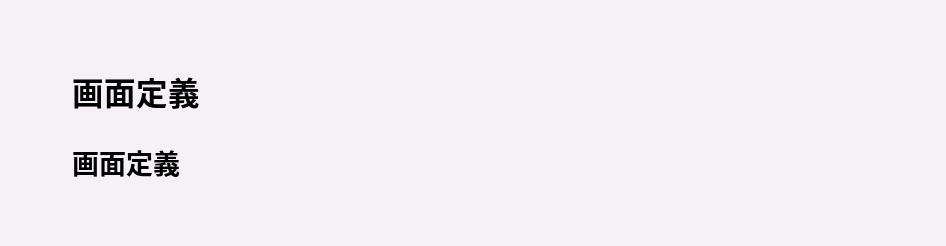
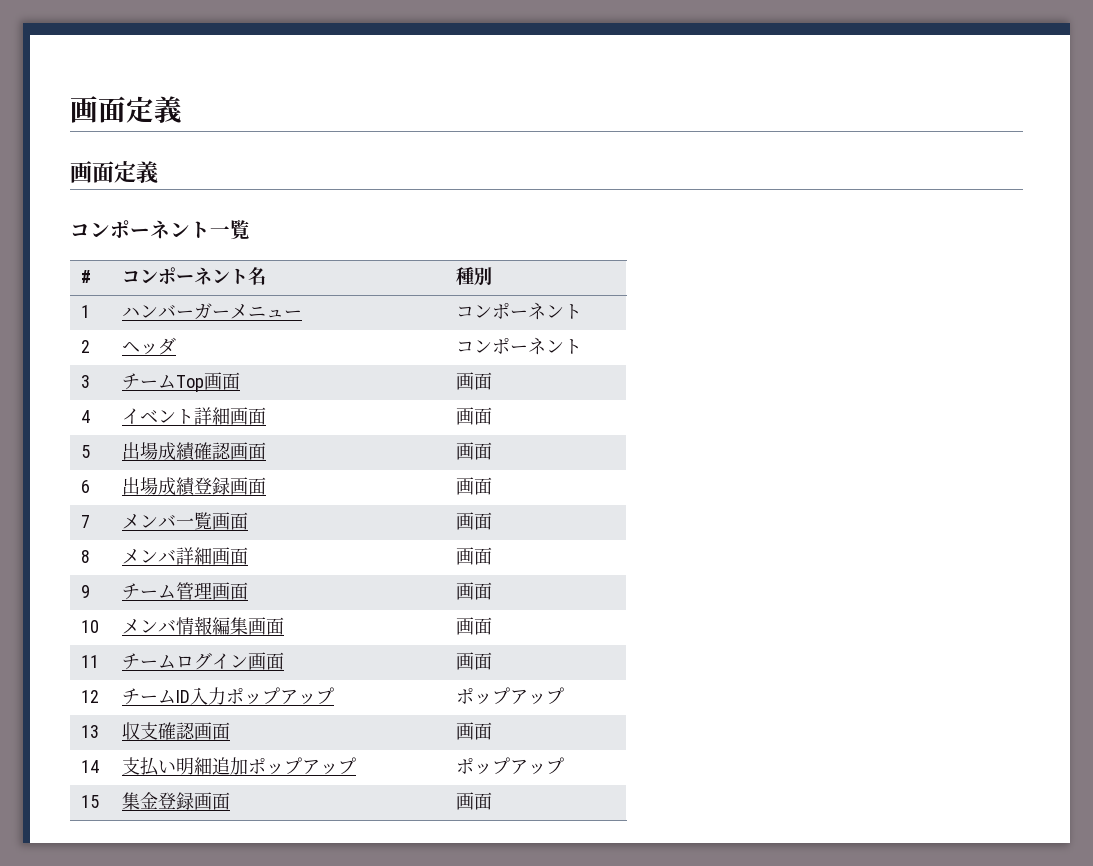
+ コンポーネント一覧
+ # | コンポーネント名 | 種別
+ 1 | ハンバーガーメニュー | コンポーネント
+ 2 | ヘッダ | コンポーネント
+ 3 | チームTop画面 | 画面
+ 4 | イベント詳細画面 | 画面
+ 5 | 出場成績確認画面 | 画面
+ 6 | 出場成績登録画面 | 画面
+ 7 | メンバ一覧画面 | 画面
+ 8 | メンバ詳細画面 | 画面
+ 9 | チーム管理画面 | 画面
+ 10 | メンバ情報編集画面 | 画面
+ 11 | チームログイン画面 | 画面
+ 12 | チームID入力ポップアップ | ポップアップ
+ 13 | 収支確認画面 | 画面
+ 14 | 支払い明細追加ポップアップ | ポップアップ
+ 15 | 集金登録画面 | 画面

